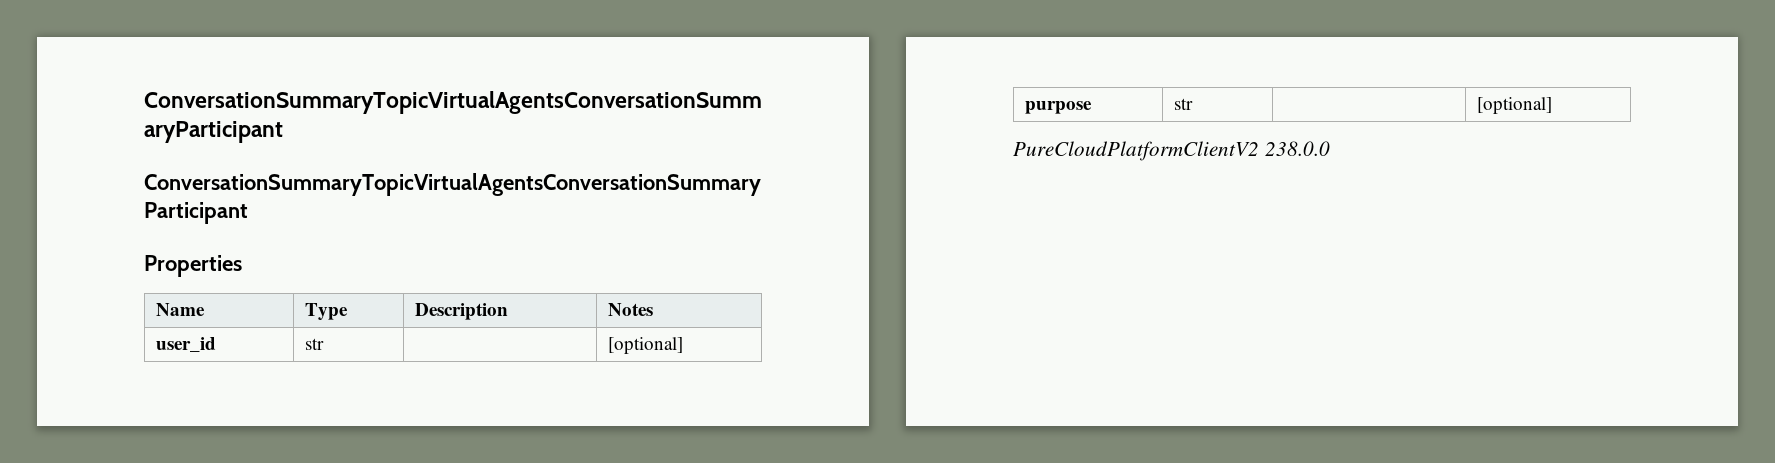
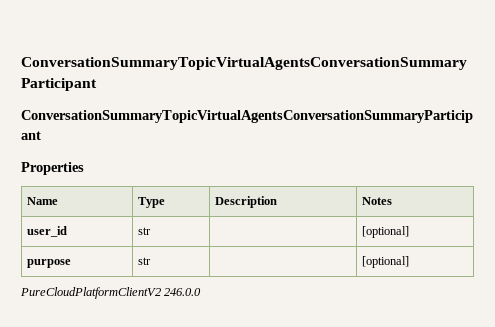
- PureCloudPlatformClientV2 238.0.0
+ PureCloudPlatformClientV2 246.0.0

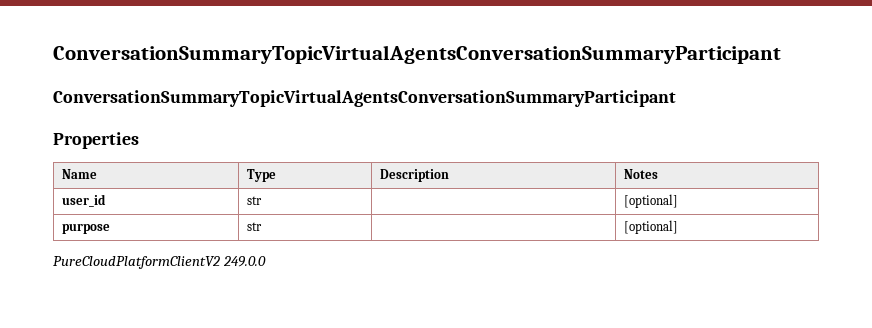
- PureCloudPlatformClientV2 246.0.0
+ PureCloudPlatformClientV2 249.0.0

